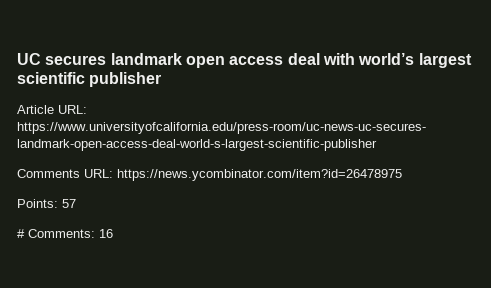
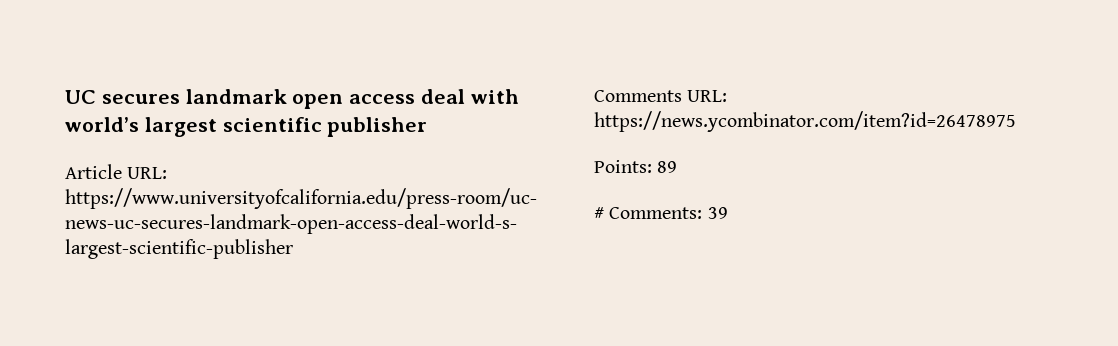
- Points: 57
+ Points: 89
- # Comments: 16
+ # Comments: 39

